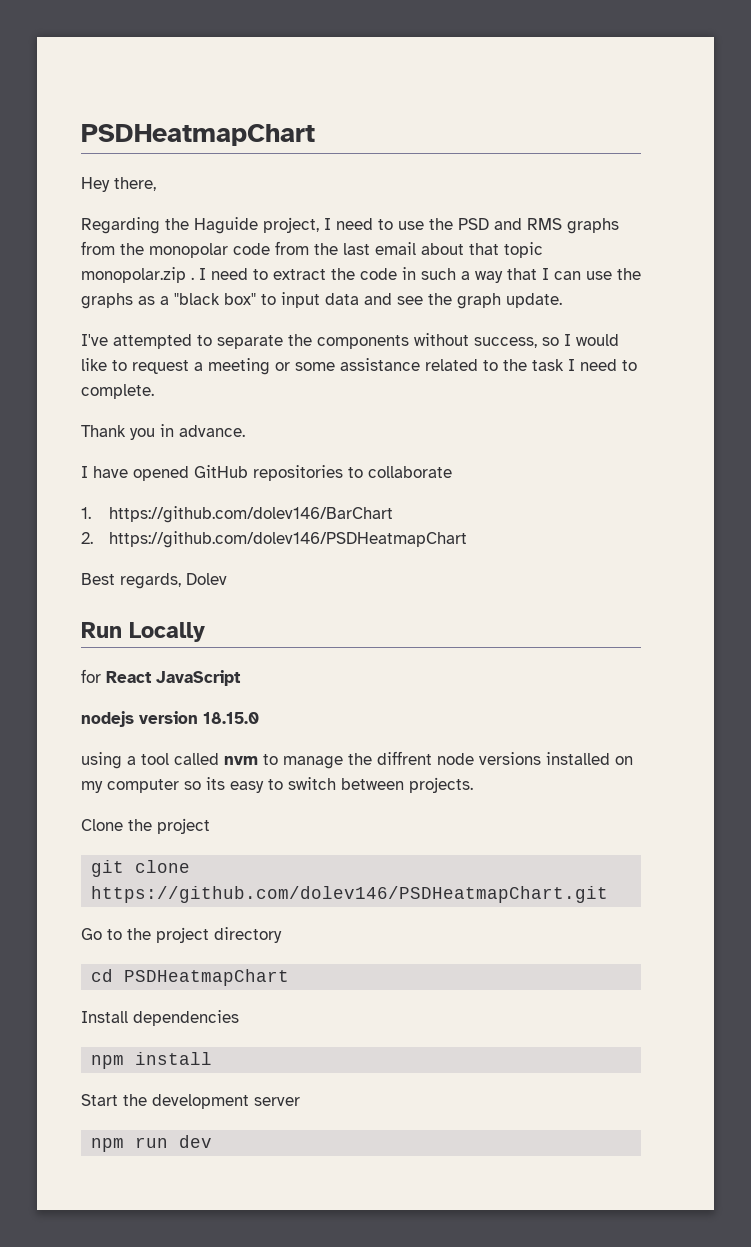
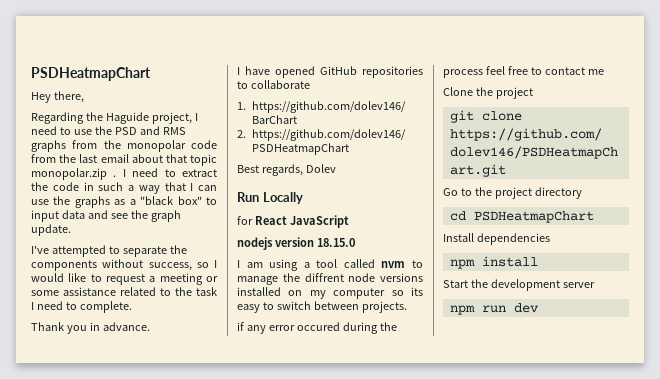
- using a tool called nvm to manage the diffrent node versions installed on my computer so its easy to switch between projects.
+ I am using a tool called nvm to manage the diffrent node versions installed on my computer so its easy to switch between projects.
+ if any error occured during the process feel free to contact me

